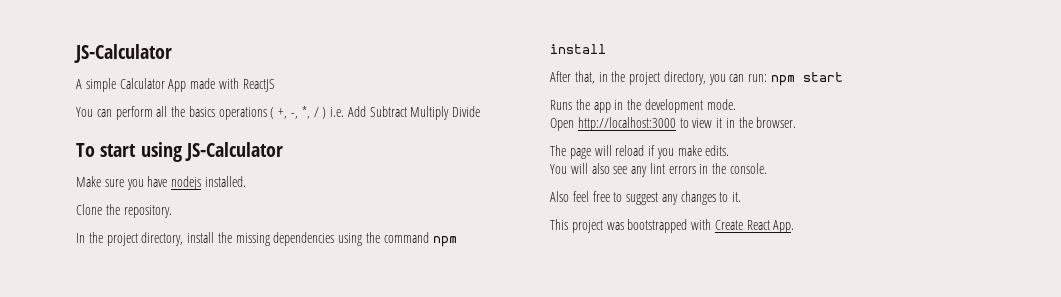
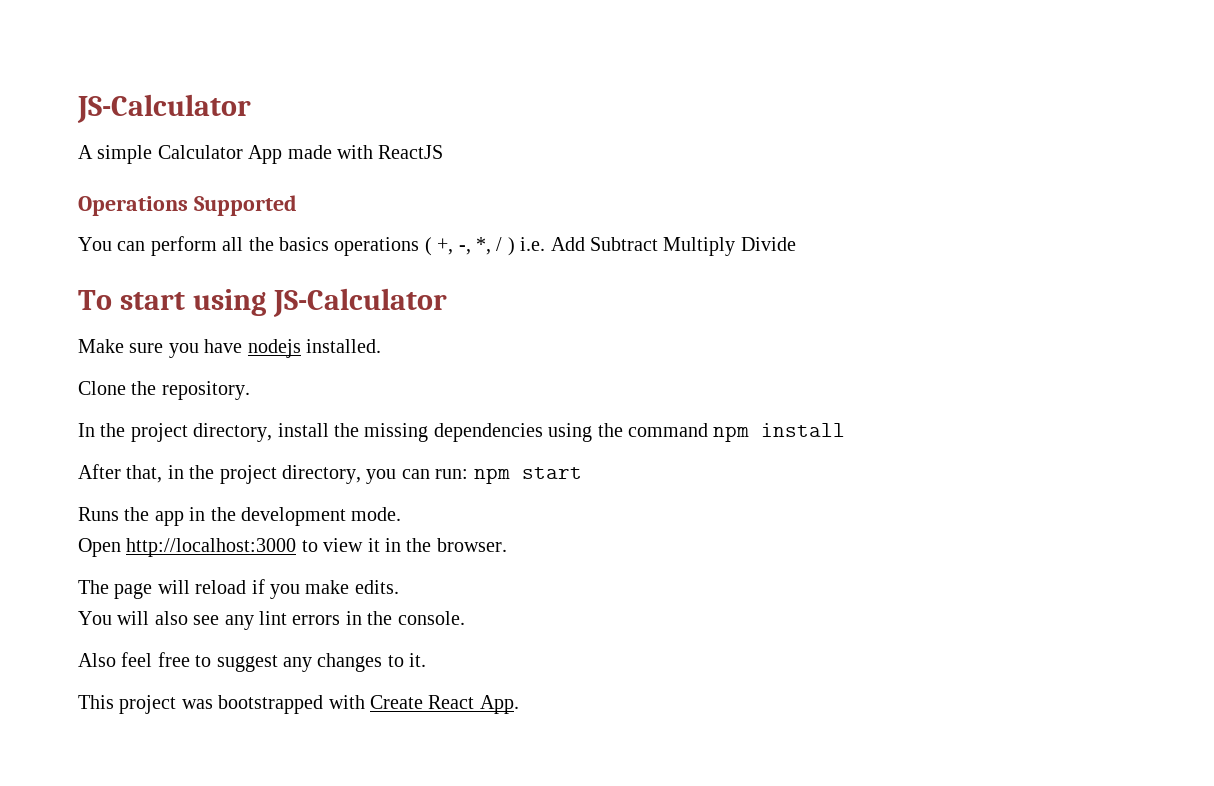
+ Operations Supported

